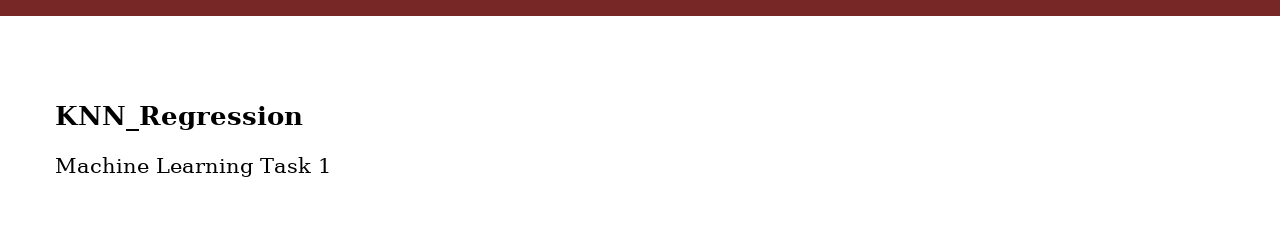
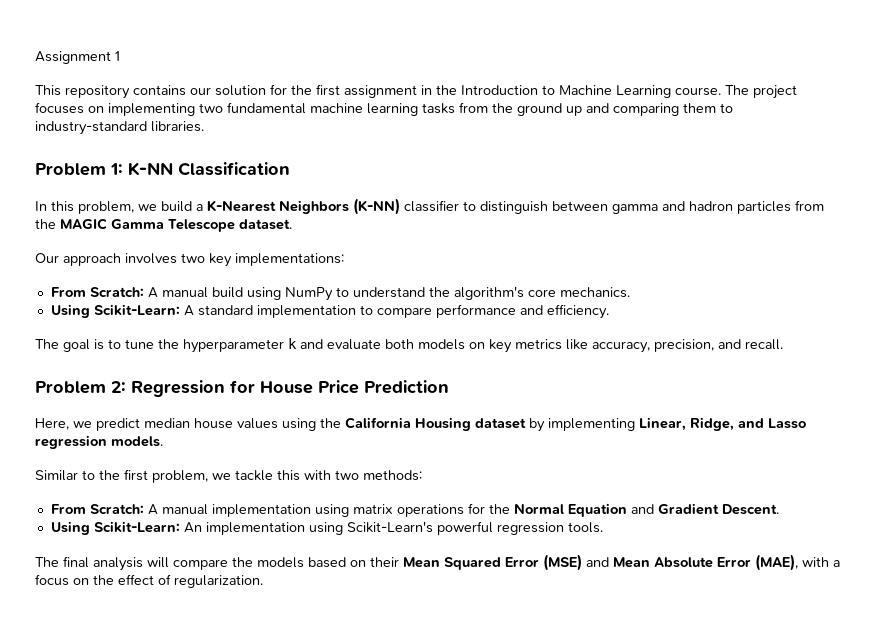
- KNN_Regression
- Machine Learning Task 1
+ Assignment 1
+ This repository contains our solution for the first assignment in the Introduction to Machine Learning course. The project focuses on implementing two fundamental machine learning tasks from the ground up and comparing them to industry-standard libraries.
+ Problem 1: K-NN Classification
+ In this problem, we build a K-Nearest Neighbors (K-NN) classifier to distinguish between gamma and hadron particles from the MAGIC Gamma Telescope dataset.
+ Our approach involves two key implementations:
+ From Scratch: A manual build using NumPy to understand the algorithm's core mechanics.
+ Using Scikit-Learn: A standard implementation to compare performance and efficiency.
+ The goal is to tune the hyperparameter k and evaluate both models on key metrics like accuracy, precision, and recall.
+ Problem 2: Regression for House Price Prediction
+ Here, we predict median house values using the California Housing dataset by implementing Linear, Ridge, and Lasso regression models.
+ Similar to the first problem, we tackle this with two methods:
+ From Scratch: A manual implementation using matrix operations for the Normal Equation and Gradient Descent.
+ Using Scikit-Learn: An implementation using Scikit-Learn's powerful regression tools.
+ The final analysis will compare the models based on their Mean Squared Error (MSE) and Mean Absolute Error (MAE), with a focus on the effect of regularization.

